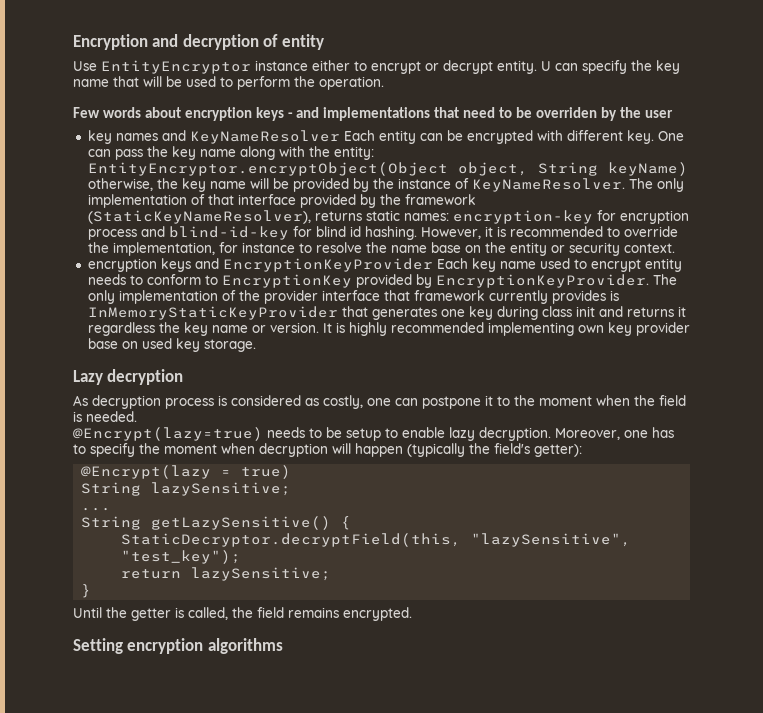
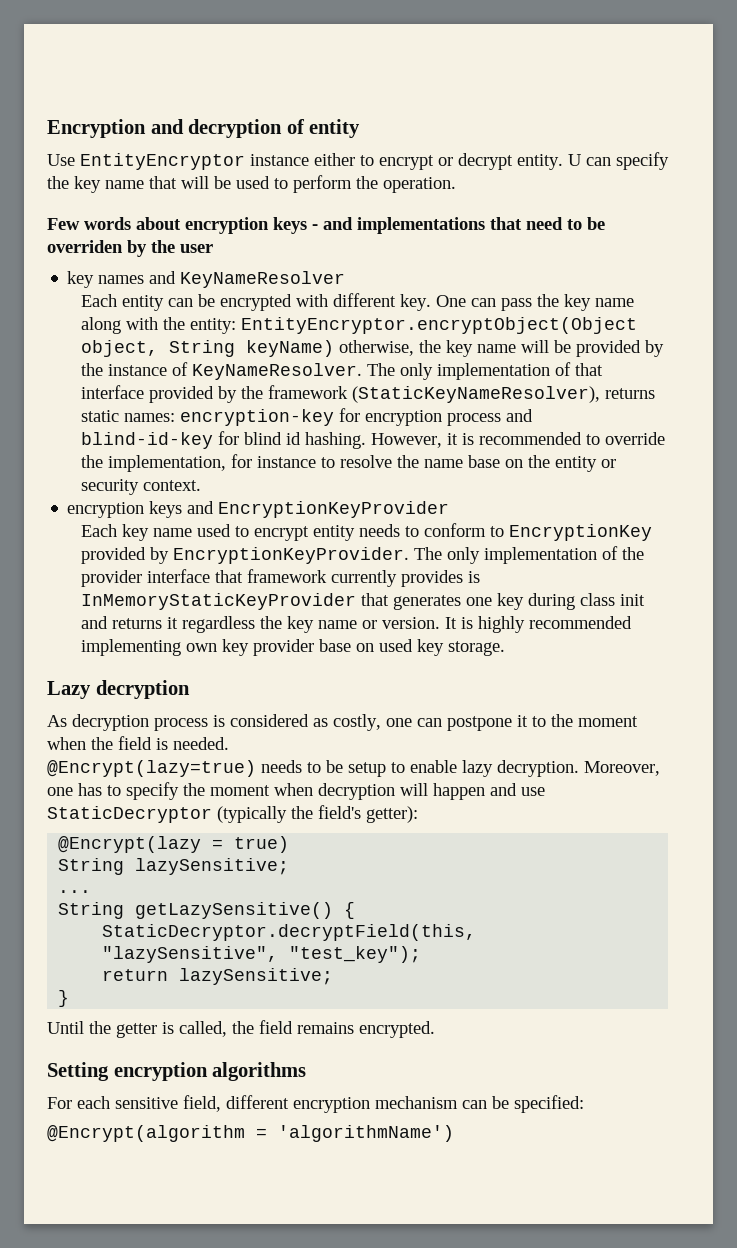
- key names and KeyNameResolver Each entity can be encrypted with different key.
+ key names and KeyNameResolver
+ Each entity can be encrypted with different key.
- encryption keys and EncryptionKeyProvider Each key name used to encrypt entity needs to conform to EncryptionKey provided by EncryptionKeyProvider.
+ encryption keys and EncryptionKeyProvider
+ Each key name used to encrypt entity needs to conform to EncryptionKey provided by EncryptionKeyProvider.
- Moreover, one has to specify the moment when decryption will happen (typically the field's getter):
+ Moreover, one has to specify the moment when decryption will happen and use StaticDecryptor (typically the field's getter):
+ For each sensitive field, different encryption mechanism can be specified:
+ @Encrypt(algorithm = 'algorithmName')

